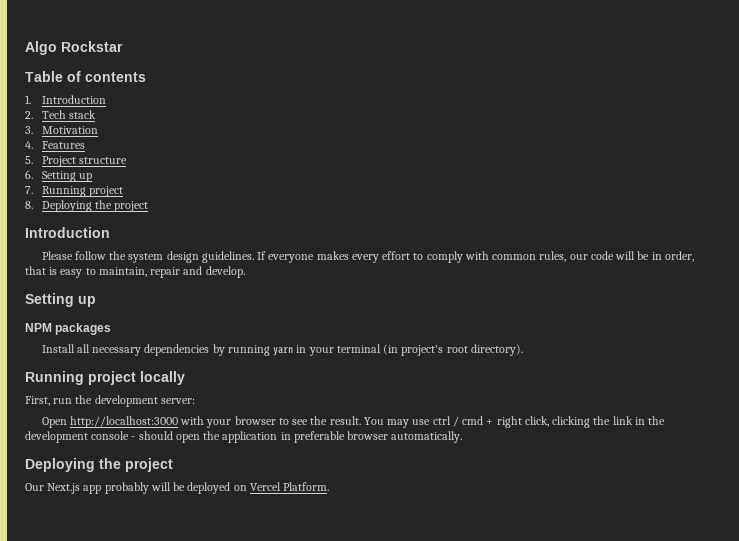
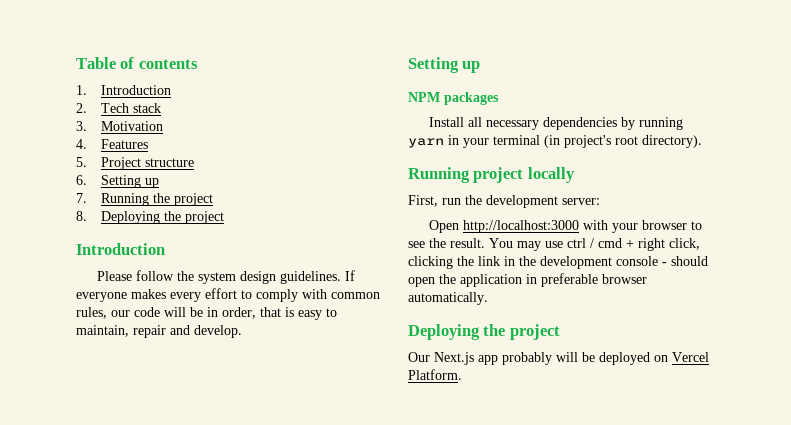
- Algo Rockstar
- 7. Running project
+ 7. Running the project

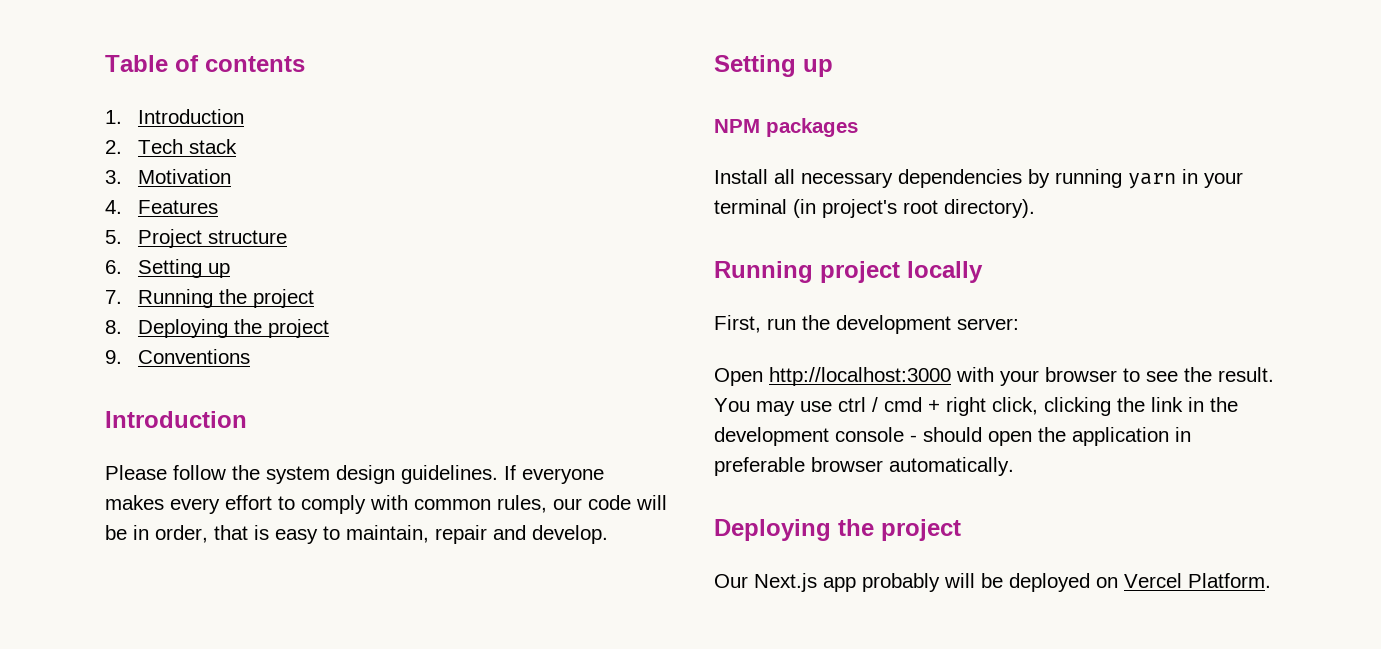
+ 9. Conventions

